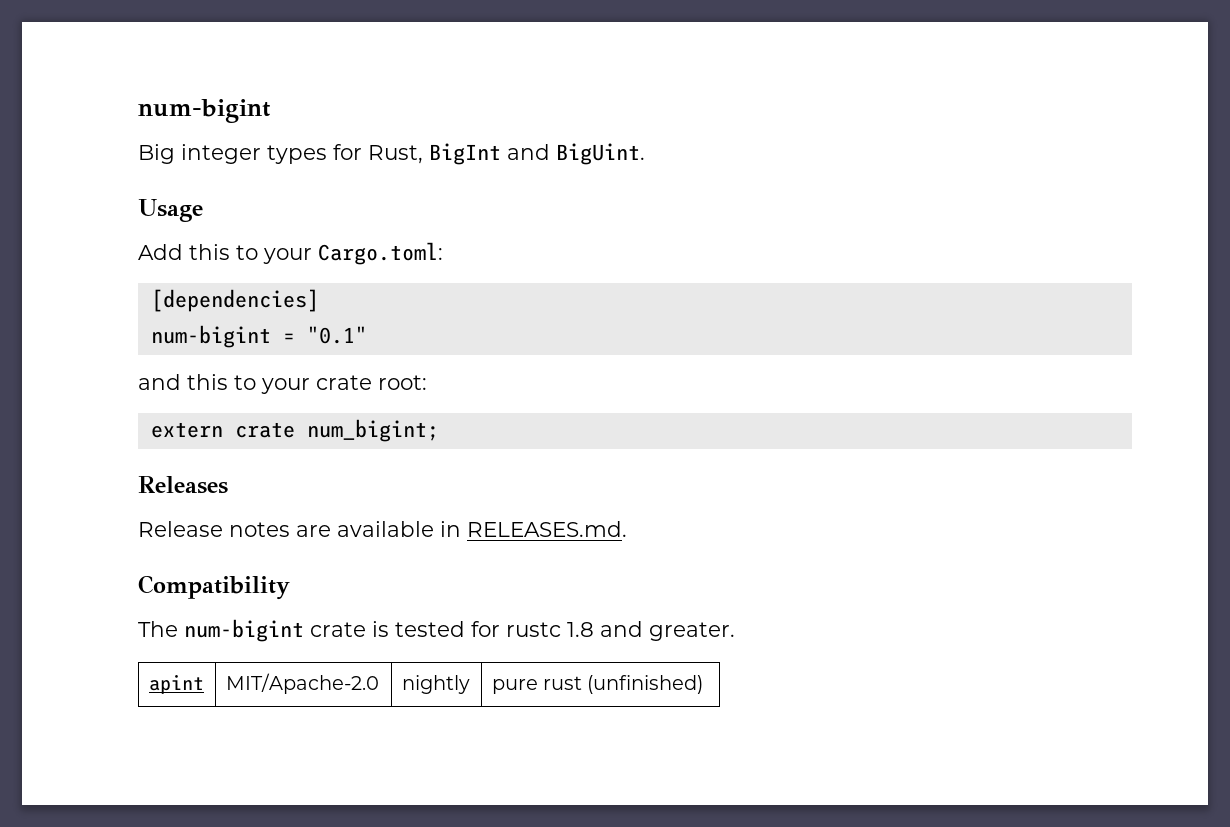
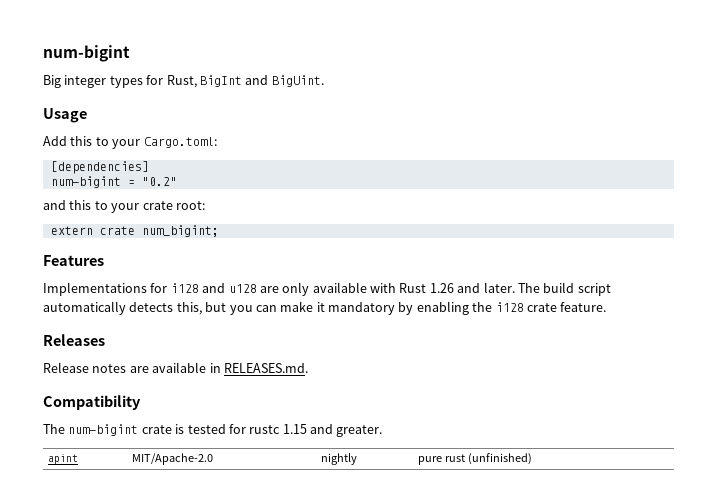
- num-bigint = "0.1"
+ num-bigint = "0.2"
+ Features
+ Implementations for i128 and u128 are only available with Rust 1.26 and later. The build script automatically detects this, but you can make it mandatory by enabling the i128 crate feature.
- The num-bigint crate is tested for rustc 1.8 and greater.
+ The num-bigint crate is tested for rustc 1.15 and greater.

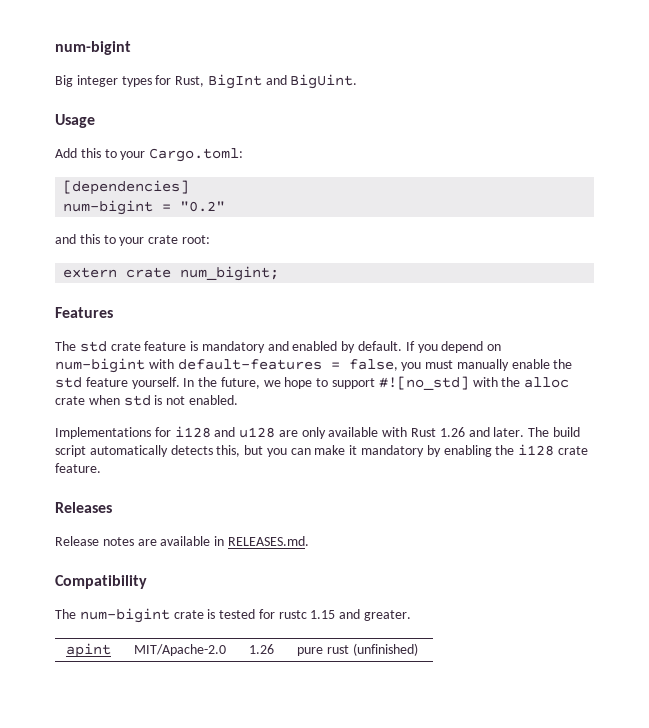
+ The std crate feature is mandatory and enabled by default. If you depend on num-bigint with default-features = false, you must manually enable the std feature yourself. In the future, we hope to support #![no_std] with the alloc crate when std is not enabled.
- apint | MIT/Apache-2.0 | nightly | pure rust (unfinished)
+ apint | MIT/Apache-2.0 | 1.26 | pure rust (unfinished)

